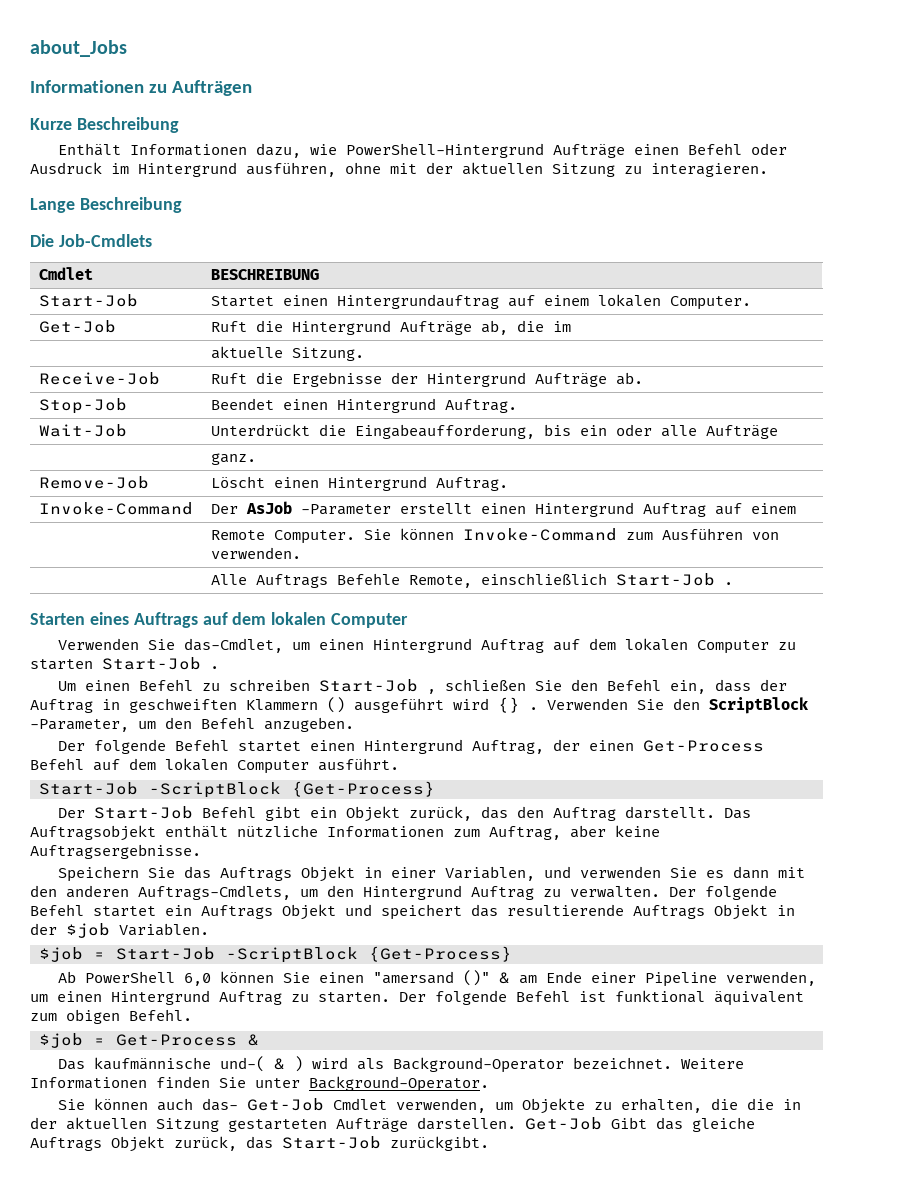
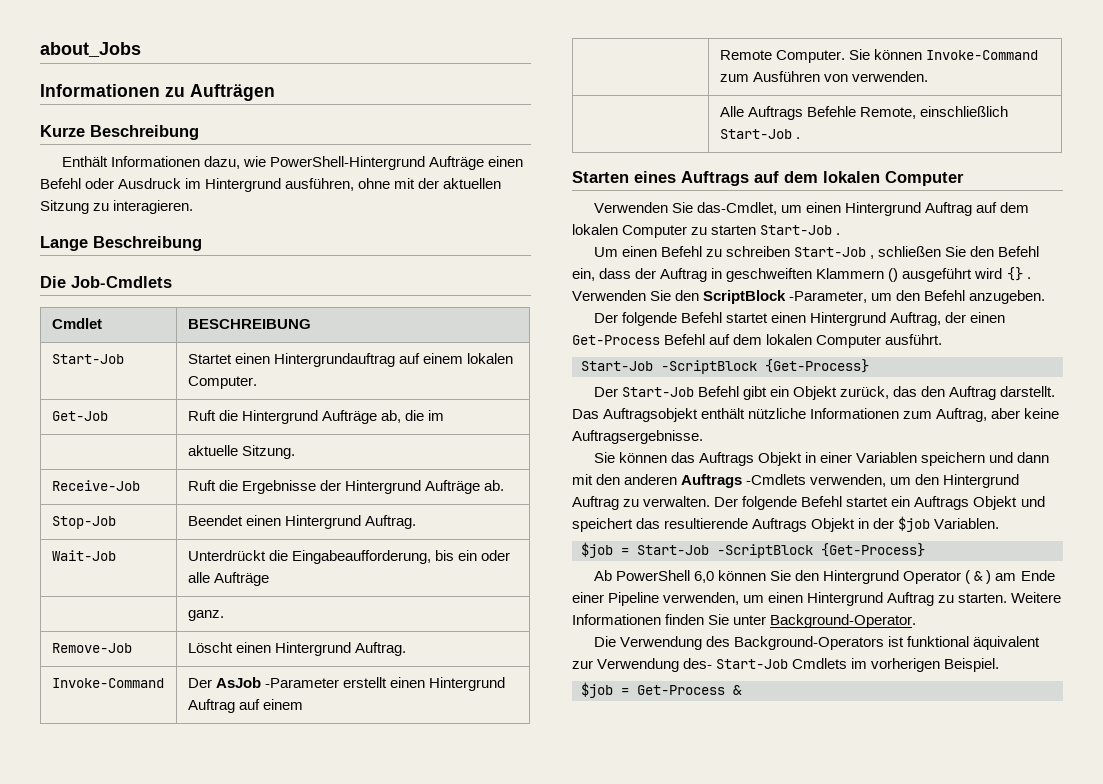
- Speichern Sie das Auftrags Objekt in einer Variablen, und verwenden Sie es dann mit den anderen Auftrags-Cmdlets, um den Hintergrund Auftrag zu verwalten.
+ Sie können das Auftrags Objekt in einer Variablen speichern und dann mit den anderen Auftrags -Cmdlets verwenden, um den Hintergrund Auftrag zu verwalten.
- Ab PowerShell 6,0 können Sie einen "amersand ()" & am Ende einer Pipeline verwenden, um einen Hintergrund Auftrag zu starten.
+ Ab PowerShell 6,0 können Sie den Hintergrund Operator ( & ) am Ende einer Pipeline verwenden, um einen Hintergrund Auftrag zu starten.
- Der folgende Befehl ist funktional äquivalent zum obigen Befehl.
- $job = Get-Process &
- Das kaufmännische und-( & ) wird als Background-Operator bezeichnet.
- Sie können auch das- Get-Job Cmdlet verwenden, um Objekte zu erhalten, die die in der aktuellen Sitzung gestarteten Aufträge darstellen. Get-Job Gibt das gleiche Auftrags Objekt zurück, das Start-Job zurückgibt.
+ Die Verwendung des Background-Operators ist funktional äquivalent zur Verwendung des- Start-Job Cmdlets im vorherigen Beispiel.
+ $job = Get-Process &

